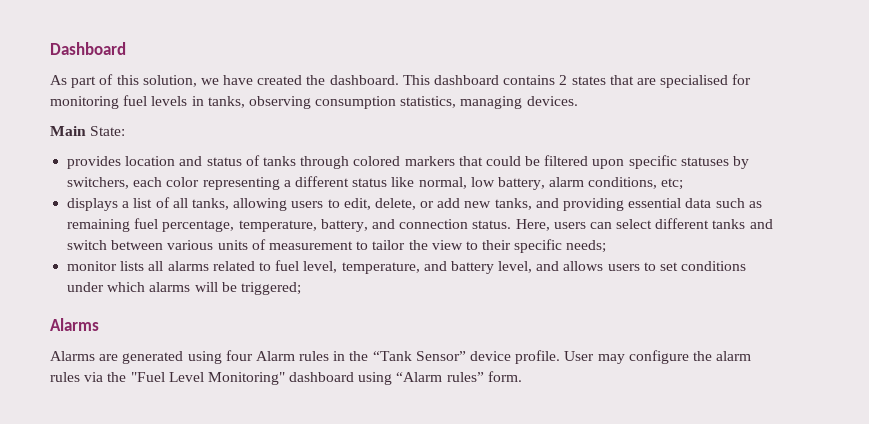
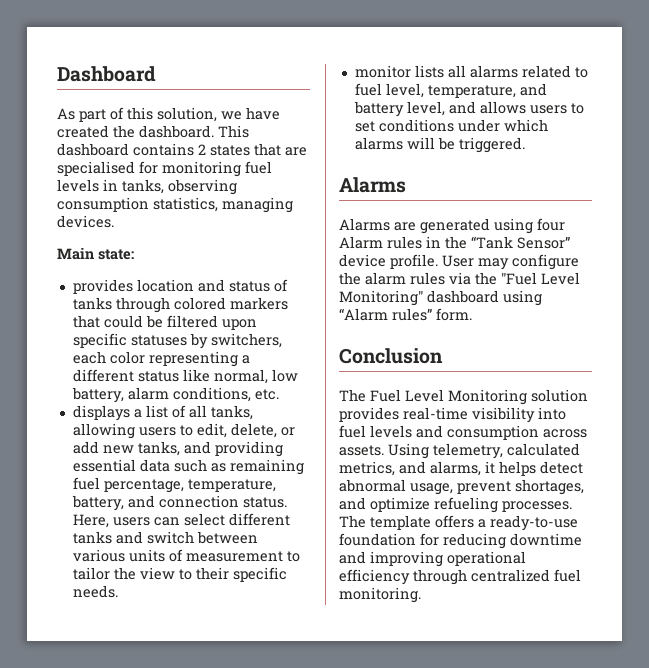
- Main State:
+ Main state:
- provides location and status of tanks through colored markers that could be filtered upon specific statuses by switchers, each color representing a different status like normal, low battery, alarm conditions, etc;
+ provides location and status of tanks through colored markers that could be filtered upon specific statuses by switchers, each color representing a different status like normal, low battery, alarm conditions, etc.
- Here, users can select different tanks and switch between various units of measurement to tailor the view to their specific needs;
+ Here, users can select different tanks and switch between various units of measurement to tailor the view to their specific needs.
- monitor lists all alarms related to fuel level, temperature, and battery level, and allows users to set conditions under which alarms will be triggered;
+ monitor lists all alarms related to fuel level, temperature, and battery level, and allows users to set conditions under which alarms will be triggered.
+ Conclusion
+ The Fuel Level Monitoring solution provides real-time visibility into fuel levels and consumption across assets. Using telemetry, calculated metrics, and alarms, it helps detect abnormal usage, prevent shortages, and optimize refueling processes. The template offers a ready-to-use foundation for reducing downtime and improving operational efficiency through centralized fuel monitoring.

